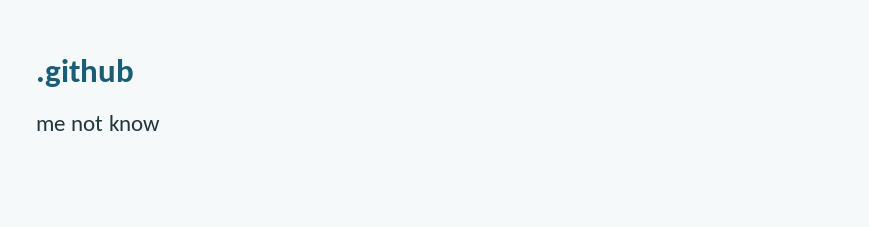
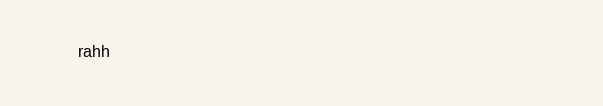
- .github
- me not know
+ rahh

